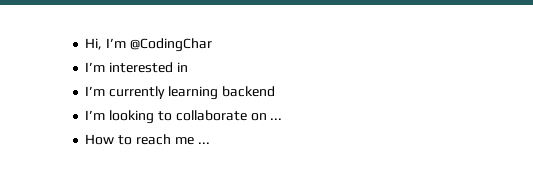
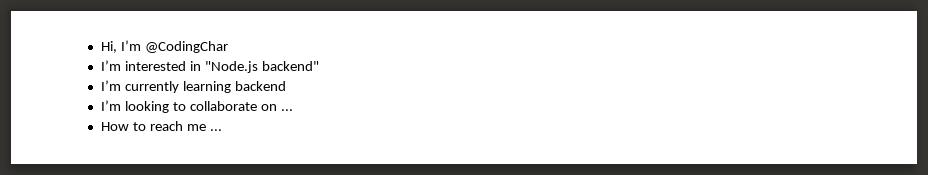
- I’m interested in
+ I’m interested in "Node.js backend"

